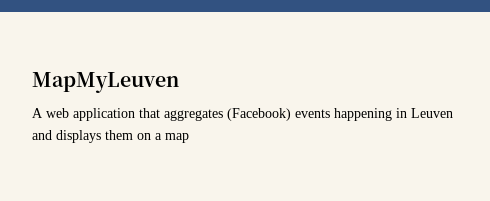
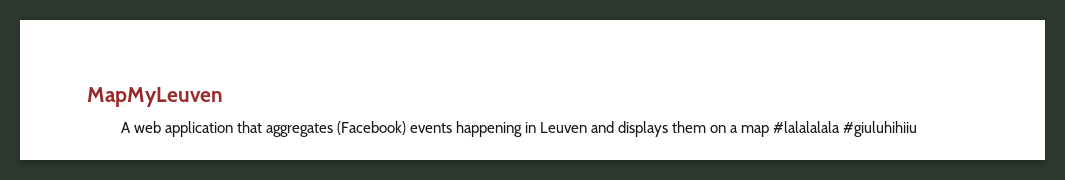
- A web application that aggregates (Facebook) events happening in Leuven and displays them on a map
+ A web application that aggregates (Facebook) events happening in Leuven and displays them on a map #lalalalala #giuluhihiiu

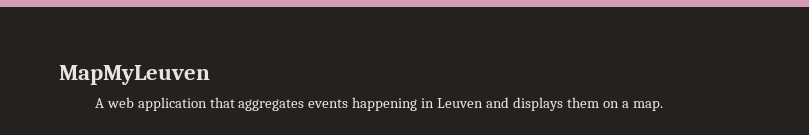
- A web application that aggregates (Facebook) events happening in Leuven and displays them on a map #lalalalala #giuluhihiiu
+ A web application that aggregates events happening in Leuven and displays them on a map.

